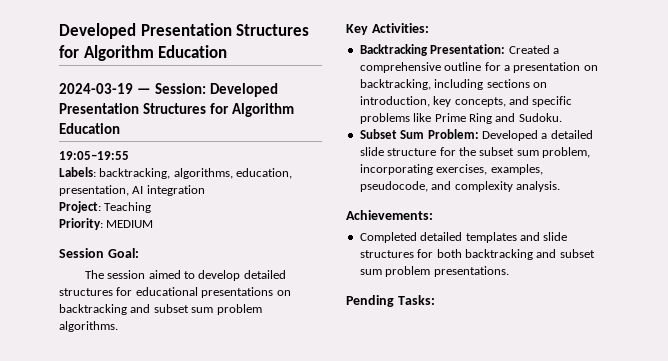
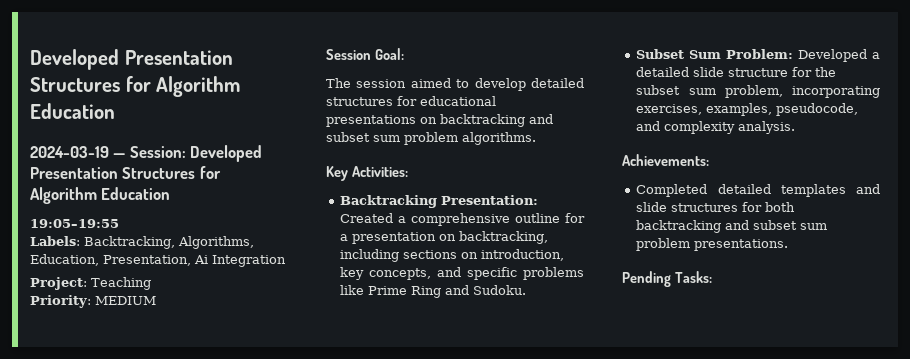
- Labels: backtracking, algorithms, education, presentation, AI integration
+ Labels: Backtracking, Algorithms, Education, Presentation, Ai Integration

